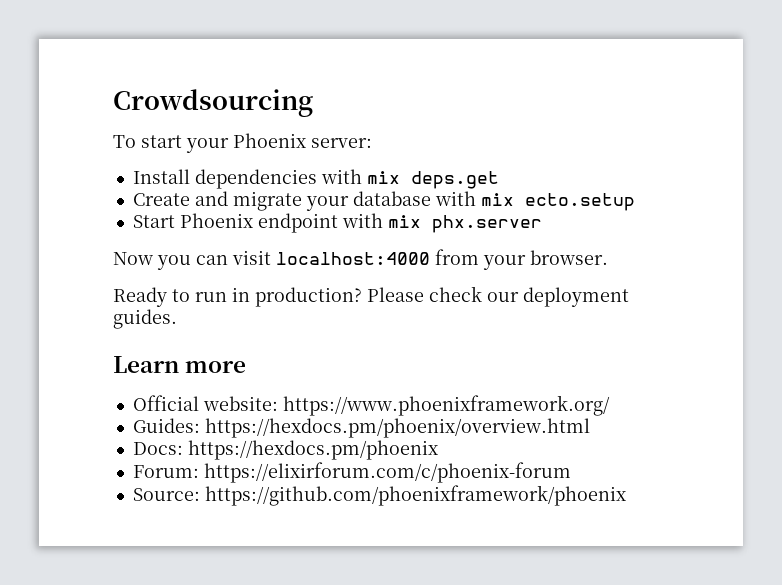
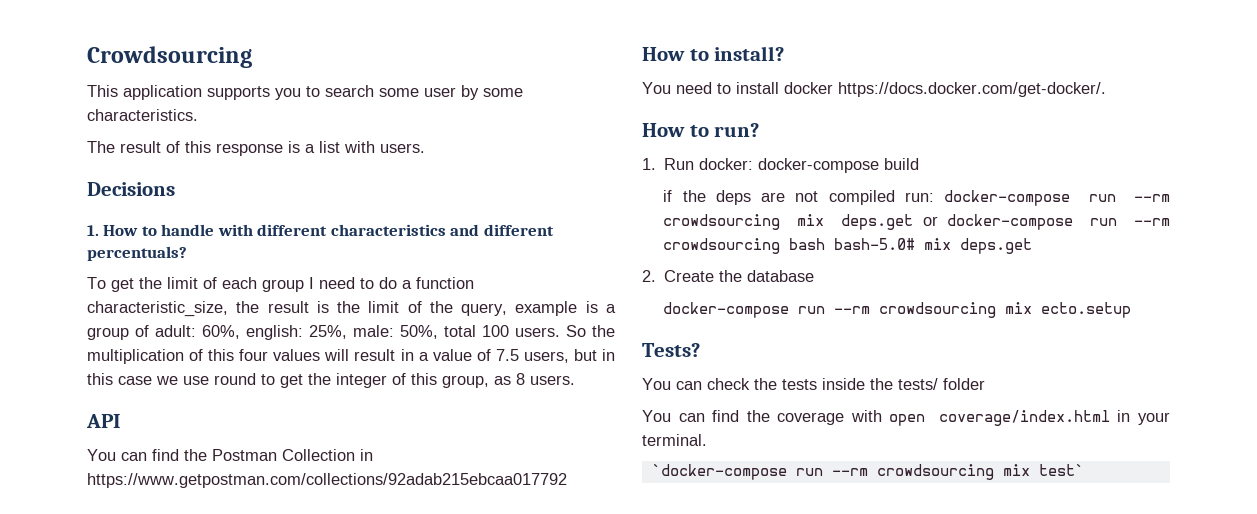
- To start your Phoenix server:
- Install dependencies with mix deps.get
- Create and migrate your database with mix ecto.setup
- Start Phoenix endpoint with mix phx.server
- Now you can visit localhost:4000 from your browser.
- Ready to run in production? Please check our deployment guides.
- Learn more
- Official website: https://www.phoenixframework.org/
- Guides: https://hexdocs.pm/phoenix/overview.html
- Docs: https://hexdocs.pm/phoenix
- Forum: https://elixirforum.com/c/phoenix-forum
- Source: https://github.com/phoenixframework/phoenix
+ This application supports you to search some user by some characteristics.
+ The result of this response is a list with users.
+ Decisions
+ 1. How to handle with different characteristics and different percentuals?
+ To get the limit of each group I need to do a function characteristic_size, the result is the limit of the query, example is a group of adult: 60%, english: 25%, male: 50%, total 100 users. So the multiplication of this four values will result in a value of 7.5 users, but in this case we use round to get the integer of this group, as 8 users.
+ API
+ You can find the Postman Collection in https://www.getpostman.com/collections/92adab215ebcaa017792
+ How to install?
+ You need to install docker https://docs.docker.com/get-docker/.
+ How to run?
+ 1. Run docker: docker-compose build
+ if the deps are not compiled run: docker-compose run --rm crowdsourcing mix deps.get or docker-compose run --rm crowdsourcing bash bash-5.0# mix deps.get
+ 2. Create the database
+ docker-compose run --rm crowdsourcing mix ecto.setup
+ Tests?
+ You can check the tests inside the tests/ folder
+ You can find the coverage with open coverage/index.html in your terminal.
+ `docker-compose run --rm crowdsourcing mix test`

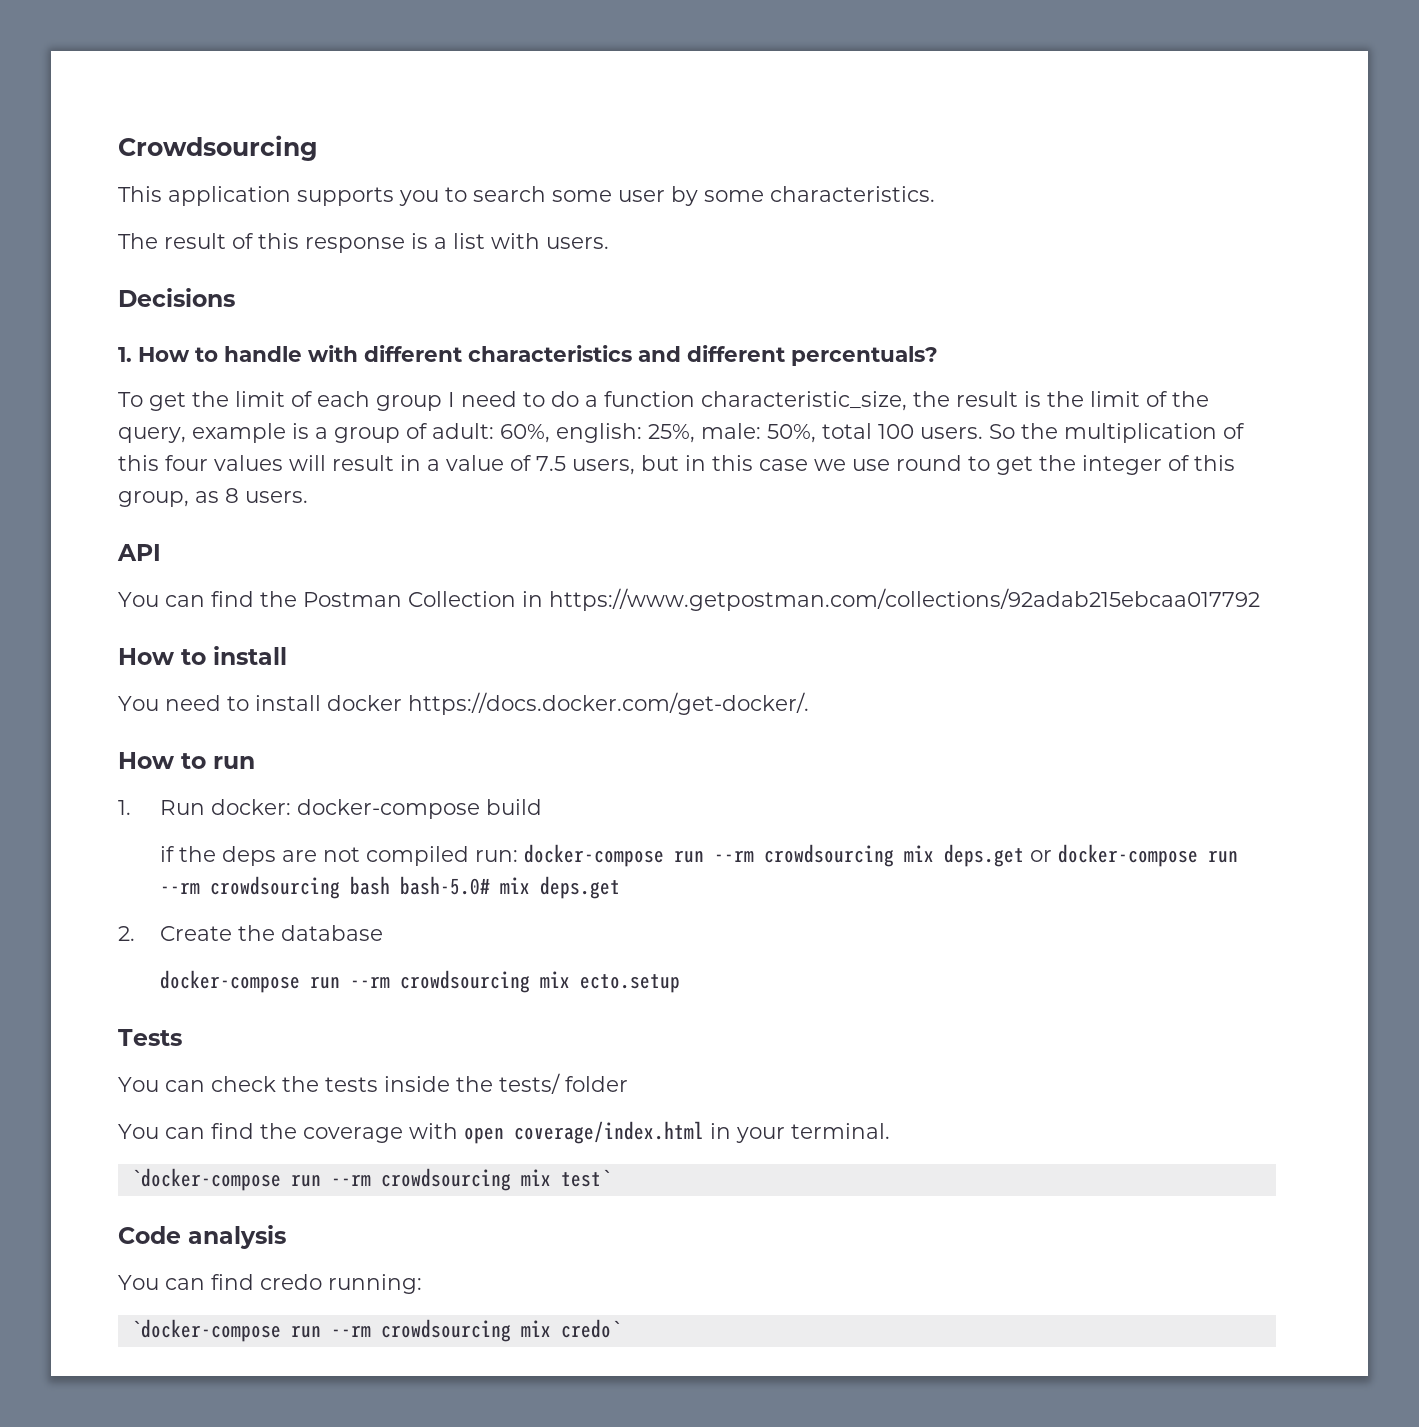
- How to install?
+ How to install
- How to run?
+ How to run
- Tests?
+ Tests
+ Code analysis
+ You can find credo running:
+ `docker-compose run --rm crowdsourcing mix credo`

